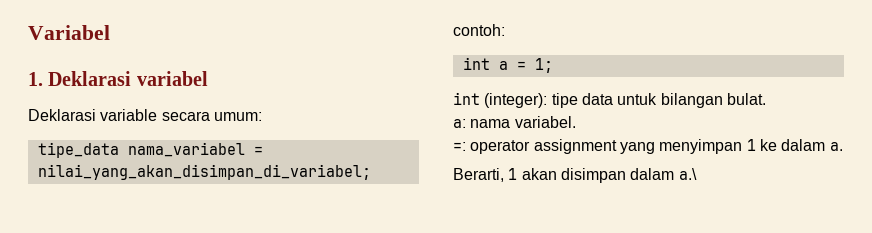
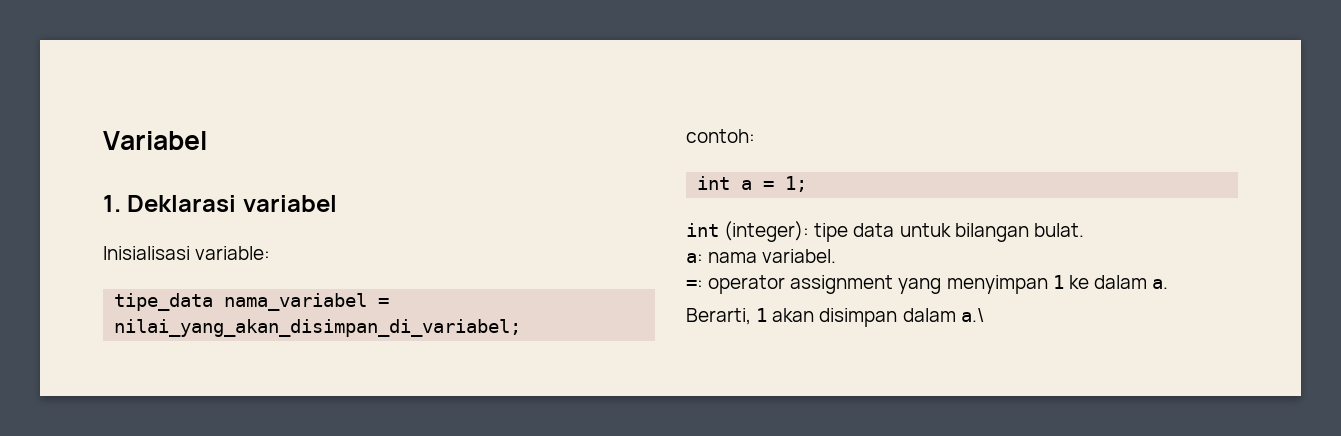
- Deklarasi variable secara umum:
+ Inisialisasi variable:

